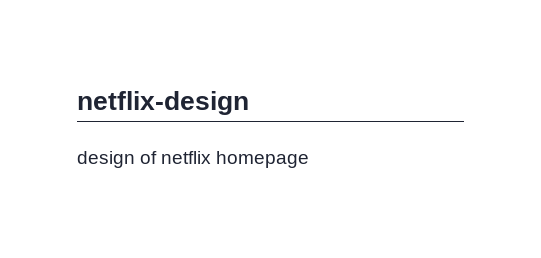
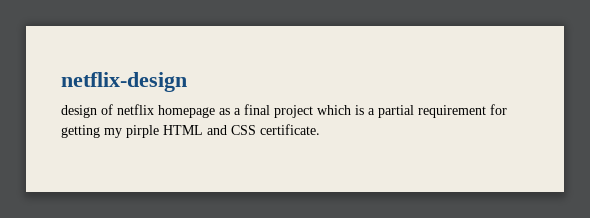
- design of netflix homepage
+ design of netflix homepage as a final project which is a partial requirement for getting my pirple HTML and CSS certificate.

